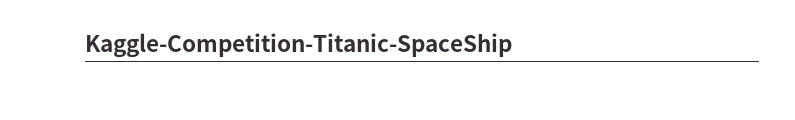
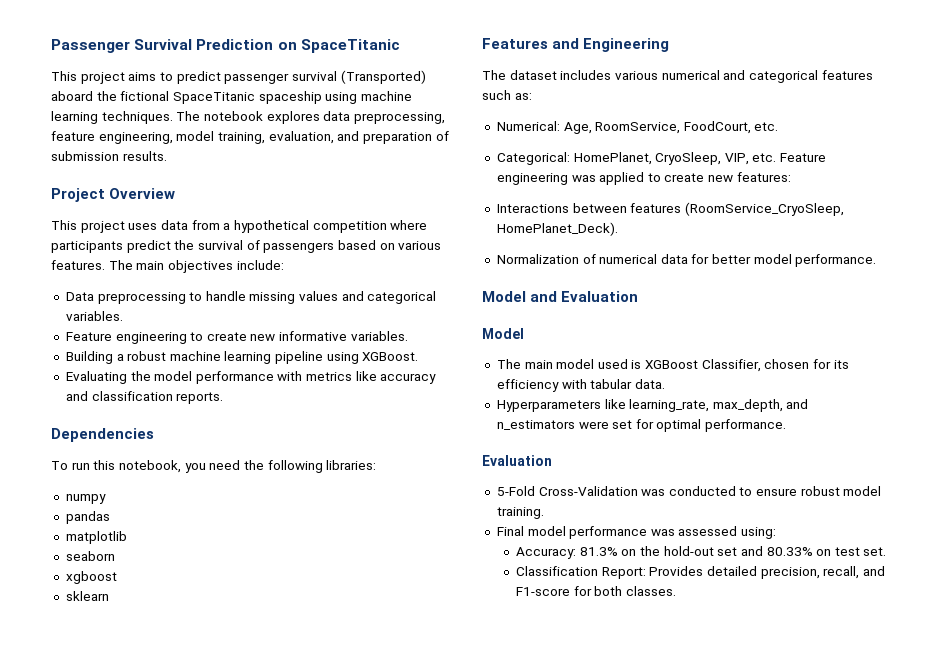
- Kaggle-Competition-Titanic-SpaceShip
+ Passenger Survival Prediction on SpaceTitanic
+ This project aims to predict passenger survival (Transported) aboard the fictional SpaceTitanic spaceship using machine learning techniques. The notebook explores data preprocessing, feature engineering, model training, evaluation, and preparation of submission results.
+ Project Overview
+ This project uses data from a hypothetical competition where participants predict the survival of passengers based on various features. The main objectives include:
+ Data preprocessing to handle missing values and categorical variables.
+ Feature engineering to create new informative variables.
+ Building a robust machine learning pipeline using XGBoost.
+ Evaluating the model performance with metrics like accuracy and classification reports.
+ Dependencies
+ To run this notebook, you need the following libraries:
+ numpy
+ pandas
+ matplotlib
+ seaborn
+ xgboost
+ sklearn
+ Features and Engineering
+ The dataset includes various numerical and categorical features such as:
+ Numerical: Age, RoomService, FoodCourt, etc.
+ Categorical: HomePlanet, CryoSleep, VIP, etc. Feature engineering was applied to create new features:
+ Interactions between features (RoomService_CryoSleep, HomePlanet_Deck).
+ Normalization of numerical data for better model performance.
+ Model and Evaluation
+ Model
+ The main model used is XGBoost Classifier, chosen for its efficiency with tabular data.
+ Hyperparameters like learning_rate, max_depth, and n_estimators were set for optimal performance.
+ Evaluation
+ 5-Fold Cross-Validation was conducted to ensure robust model training.
+ Final model performance was assessed using:
+ Accuracy: 81.3% on the hold-out set and 80.33% on test set.
+ Classification Report: Provides detailed precision, recall, and F1-score for both classes.

